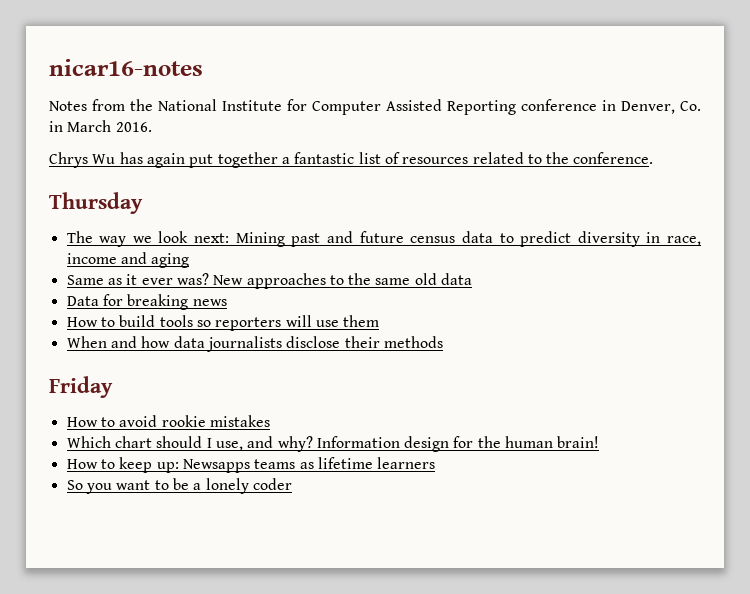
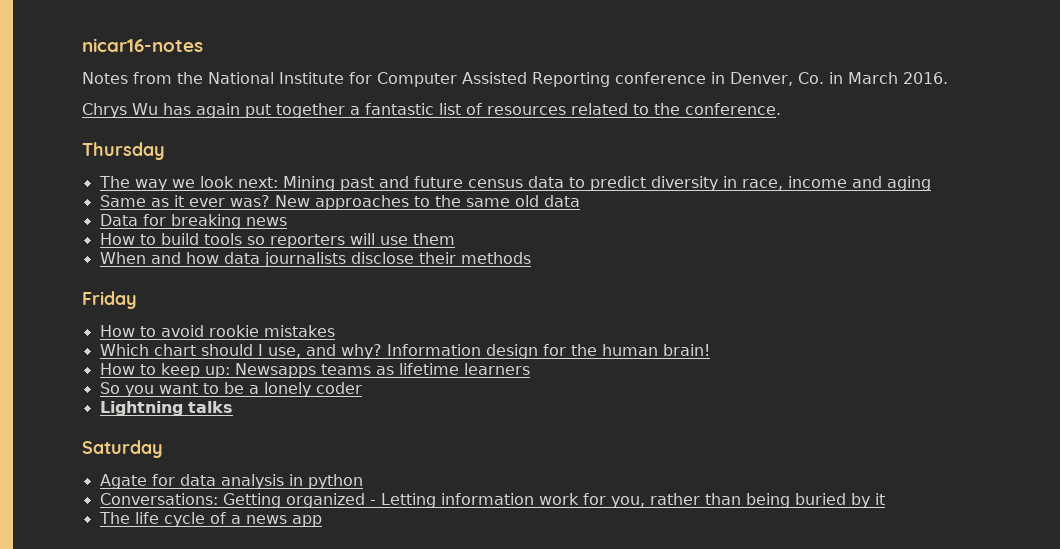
+ Lightning talks
+ Saturday
+ Agate for data analysis in python
+ Conversations: Getting organized - Letting information work for you, rather than being buried by it
+ The life cycle of a news app

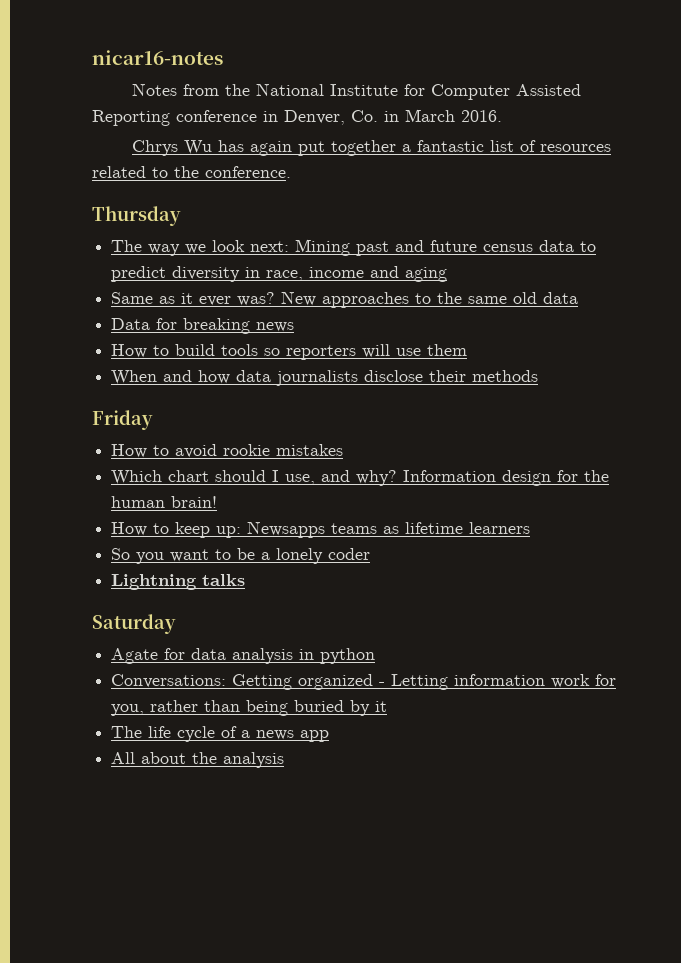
+ All about the analysis

